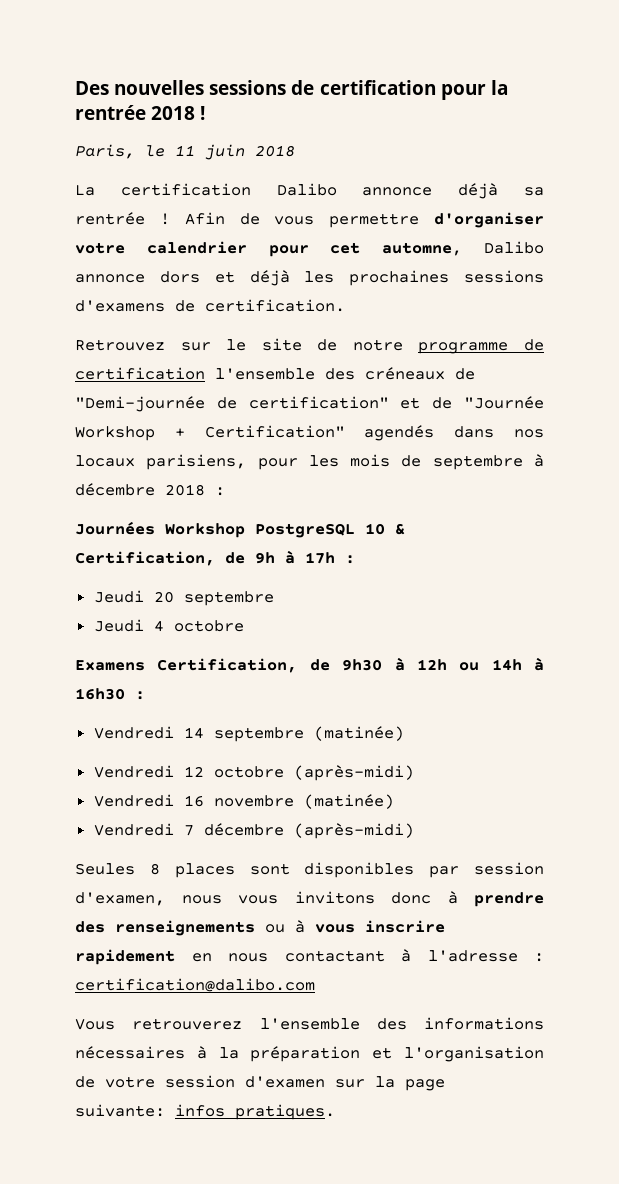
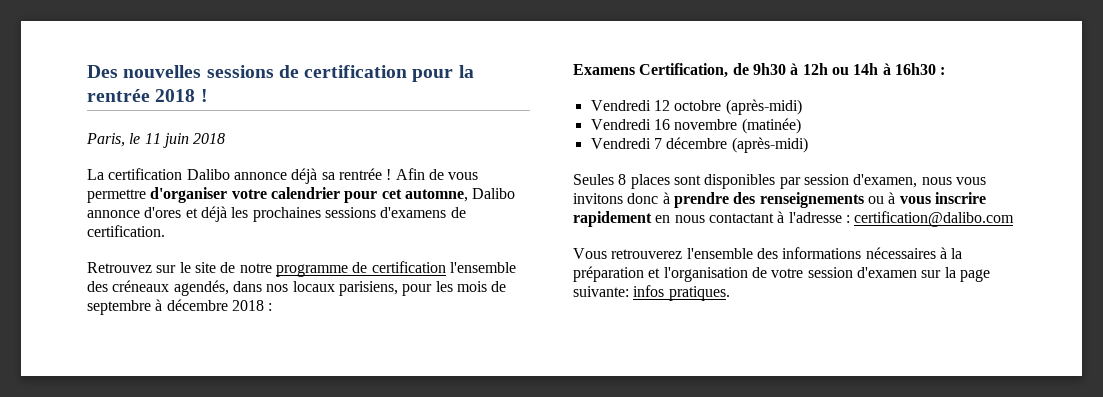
- Afin de vous permettre d'organiser votre calendrier pour cet automne, Dalibo annonce dors et déjà les prochaines sessions d'examens de certification.
+ Afin de vous permettre d'organiser votre calendrier pour cet automne, Dalibo annonce d'ores et déjà les prochaines sessions d'examens de certification.
- Retrouvez sur le site de notre programme de certification l'ensemble des créneaux de "Demi-journée de certification" et de "Journée Workshop + Certification" agendés dans nos locaux parisiens, pour les mois de septembre à décembre 2018 :
+ Retrouvez sur le site de notre programme de certification l'ensemble des créneaux agendés, dans nos locaux parisiens, pour les mois de septembre à décembre 2018 :
- Journées Workshop PostgreSQL 10 & Certification, de 9h à 17h :
- Jeudi 20 septembre
- Jeudi 4 octobre
- Vendredi 14 septembre (matinée)

